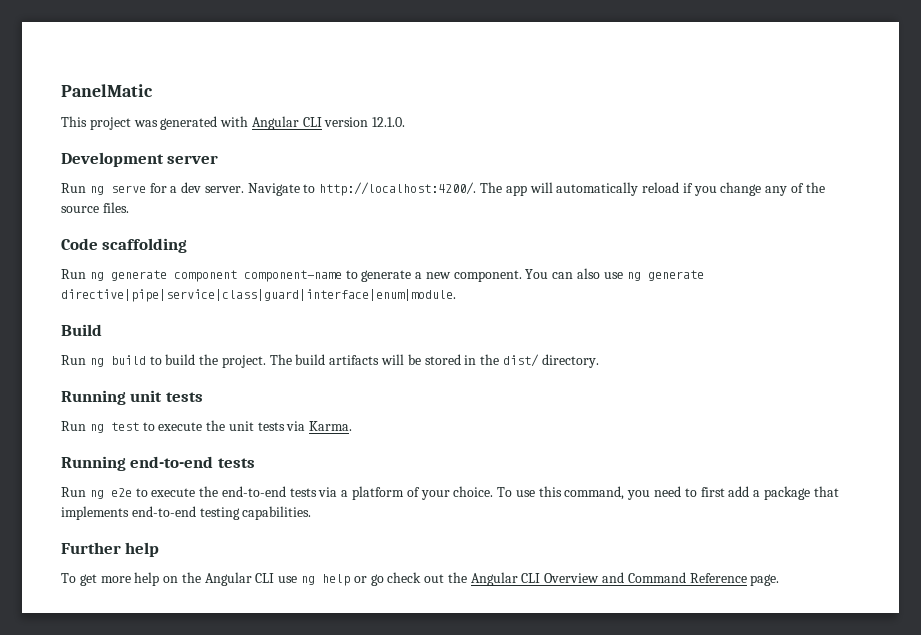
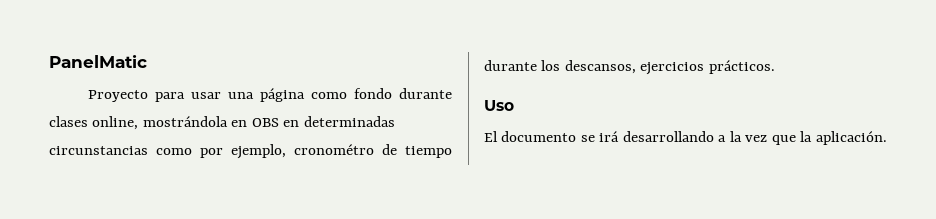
- This project was generated with Angular CLI version 12.1.0.
- Development server
- Run ng serve for a dev server. Navigate to http://localhost:4200/. The app will automatically reload if you change any of the source files.
- Code scaffolding
- Run ng generate component component-name to generate a new component. You can also use ng generate directive|pipe|service|class|guard|interface|enum|module.
- Build
- Run ng build to build the project. The build artifacts will be stored in the dist/ directory.
- Running unit tests
- Run ng test to execute the unit tests via Karma.
- Running end-to-end tests
- Run ng e2e to execute the end-to-end tests via a platform of your choice. To use this command, you need to first add a package that implements end-to-end testing capabilities.
- Further help
- To get more help on the Angular CLI use ng help or go check out the Angular CLI Overview and Command Reference page.
+ Proyecto para usar una página como fondo durante clases online, mostrándola en OBS en determinadas circunstancias como por ejemplo, cronométro de tiempo durante los descansos, ejercicios prácticos.
+ Uso
+ El documento se irá desarrollando a la vez que la aplicación.

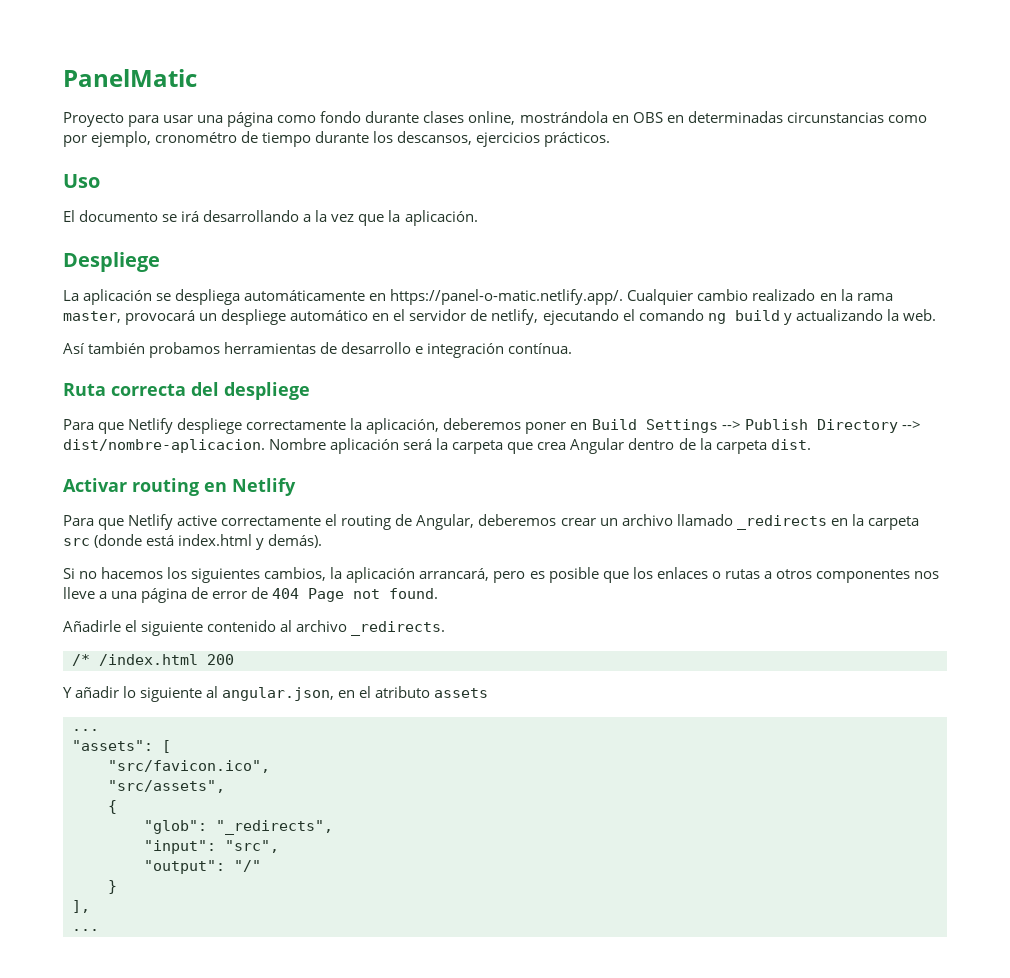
+ Despliege
+ La aplicación se despliega automáticamente en https://panel-o-matic.netlify.app/. Cualquier cambio realizado en la rama master, provocará un despliege automático en el servidor de netlify, ejecutando el comando ng build y actualizando la web.
+ Así también probamos herramientas de desarrollo e integración contínua.
+ Ruta correcta del despliege
+ Para que Netlify despliege correctamente la aplicación, deberemos poner en Build Settings --> Publish Directory --> dist/nombre-aplicacion. Nombre aplicación será la carpeta que crea Angular dentro de la carpeta dist.
+ Activar routing en Netlify
+ Para que Netlify active correctamente el routing de Angular, deberemos crear un archivo llamado _redirects en la carpeta src (donde está index.html y demás).
+ Si no hacemos los siguientes cambios, la aplicación arrancará, pero es posible que los enlaces o rutas a otros componentes nos lleve a una página de error de 404 Page not found.
+ Añadirle el siguiente contenido al archivo _redirects.
+ /* /index.html 200
+ Y añadir lo siguiente al angular.json, en el atributo assets
+ ...
+ "assets": [
+ "src/favicon.ico",
+ "src/assets",
+ {
+ "glob": "_redirects",
+ "input": "src",
+ "output": "/"
+ }
+ ],
+ ...

